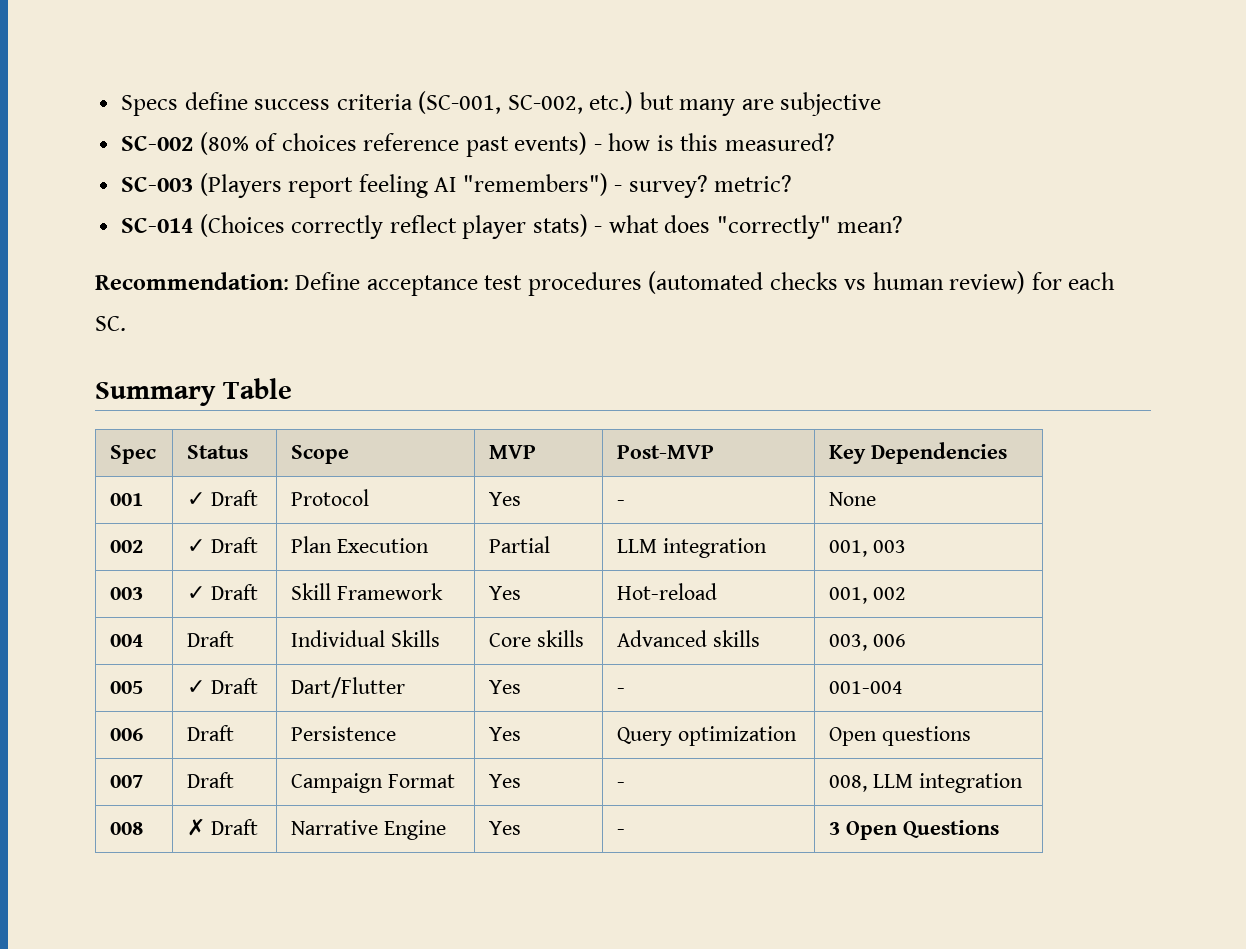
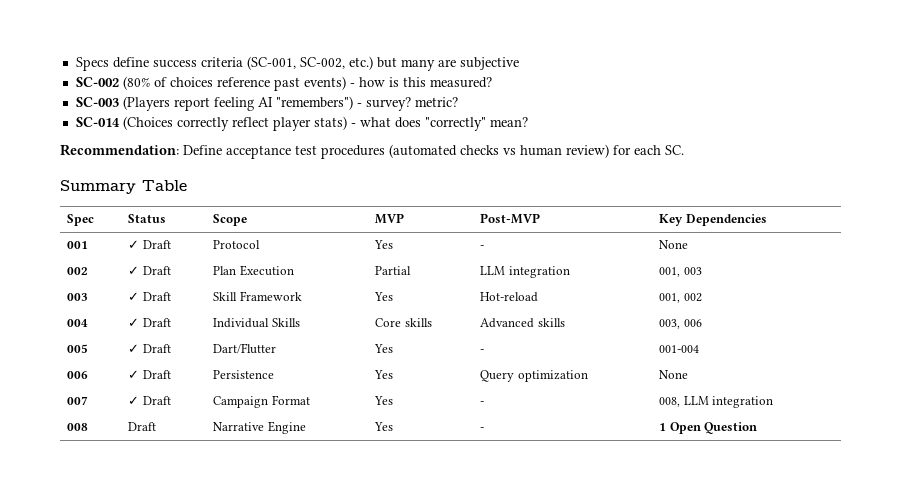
- 004 | Draft | Individual Skills | Core skills | Advanced skills | 003, 006
+ 004 | ✓ Draft | Individual Skills | Core skills | Advanced skills | 003, 006
- 006 | Draft | Persistence | Yes | Query optimization | Open questions
+ 006 | ✓ Draft | Persistence | Yes | Query optimization | None
- 007 | Draft | Campaign Format | Yes | - | 008, LLM integration
+ 007 | ✓ Draft | Campaign Format | Yes | - | 008, LLM integration
- 008 | ✗ Draft | Narrative Engine | Yes | - | 3 Open Questions
+ 008 | Draft | Narrative Engine | Yes | - | 1 Open Question

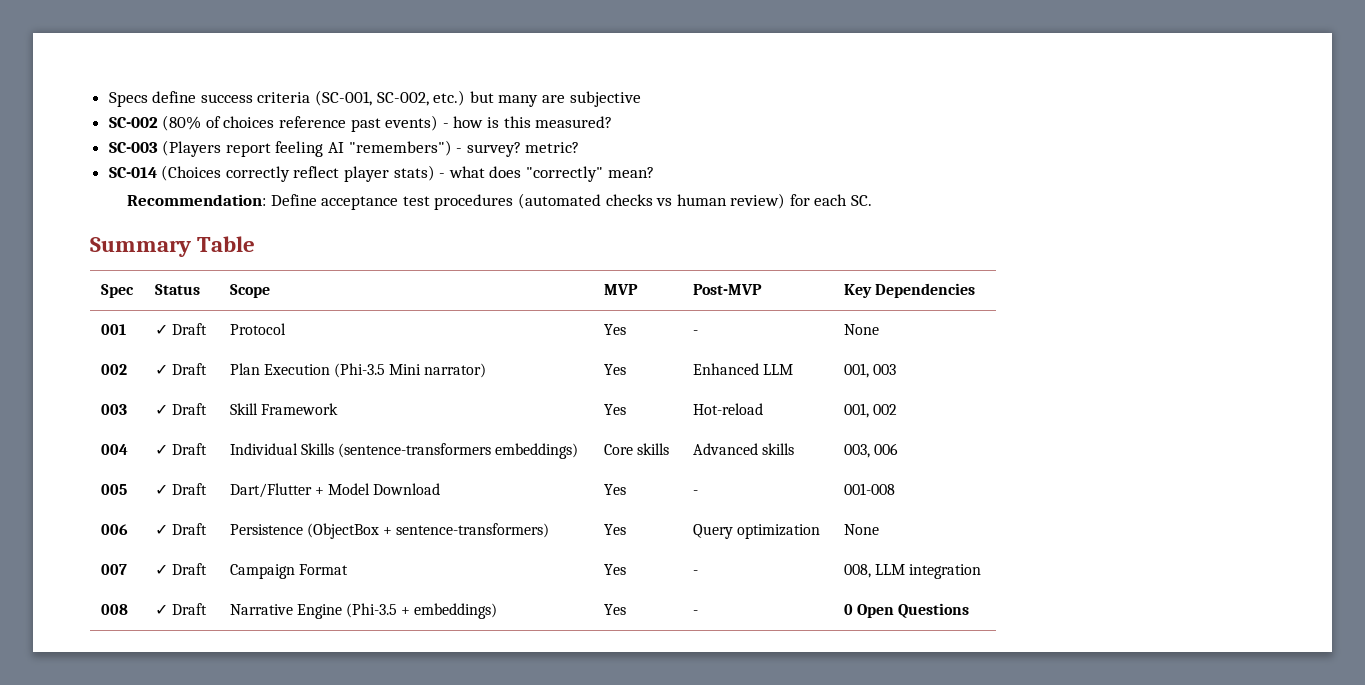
- 002 | ✓ Draft | Plan Execution | Partial | LLM integration | 001, 003
+ 002 | ✓ Draft | Plan Execution (Phi-3.5 Mini narrator) | Yes | Enhanced LLM | 001, 003
- 004 | ✓ Draft | Individual Skills | Core skills | Advanced skills | 003, 006
+ 004 | ✓ Draft | Individual Skills (sentence-transformers embeddings) | Core skills | Advanced skills | 003, 006
- 005 | ✓ Draft | Dart/Flutter | Yes | - | 001-004
+ 005 | ✓ Draft | Dart/Flutter + Model Download | Yes | - | 001-008
- 006 | ✓ Draft | Persistence | Yes | Query optimization | None
+ 006 | ✓ Draft | Persistence (ObjectBox + sentence-transformers) | Yes | Query optimization | None
- 008 | Draft | Narrative Engine | Yes | - | 1 Open Question
+ 008 | ✓ Draft | Narrative Engine (Phi-3.5 + embeddings) | Yes | - | 0 Open Questions

